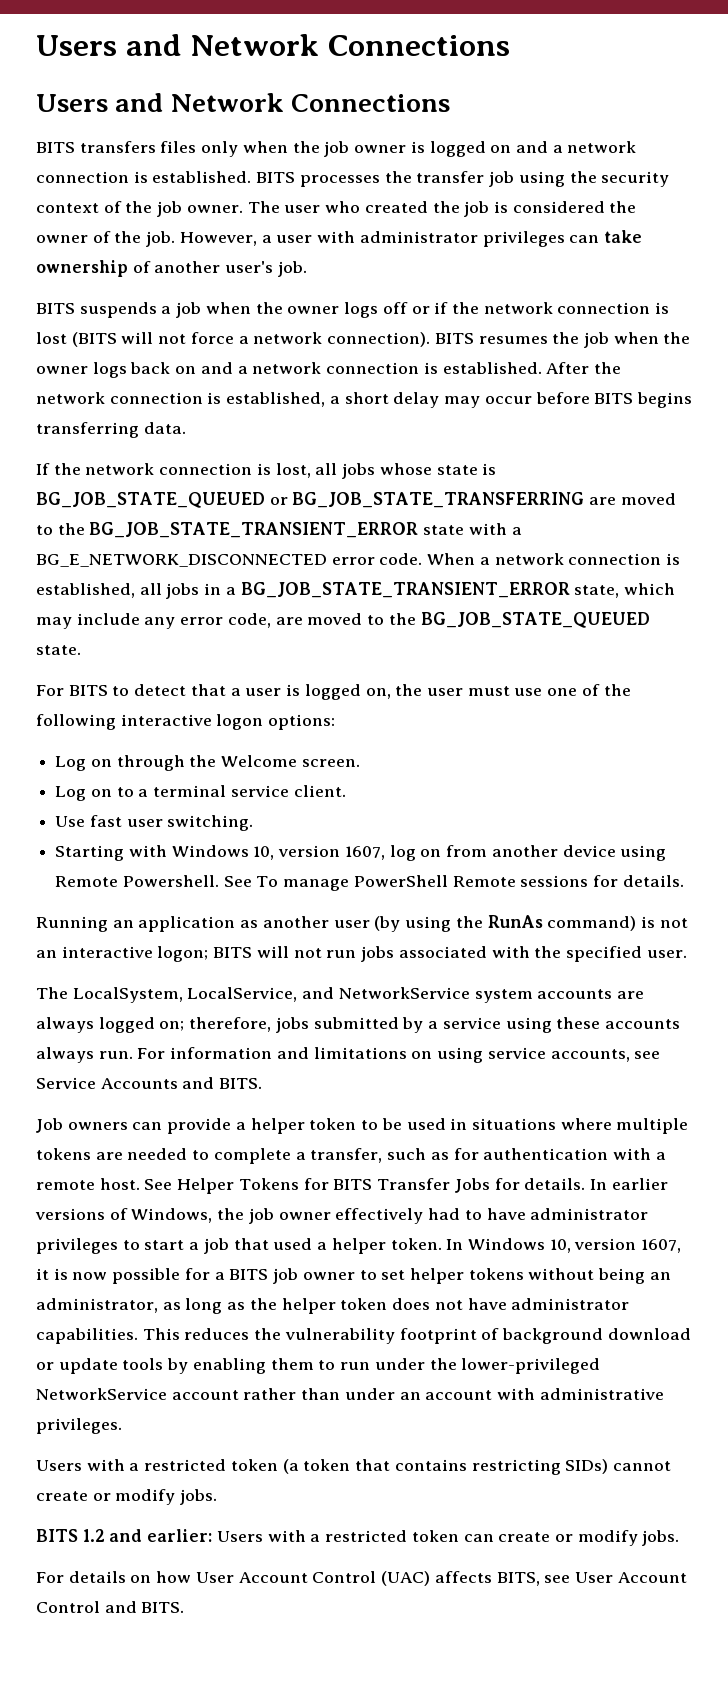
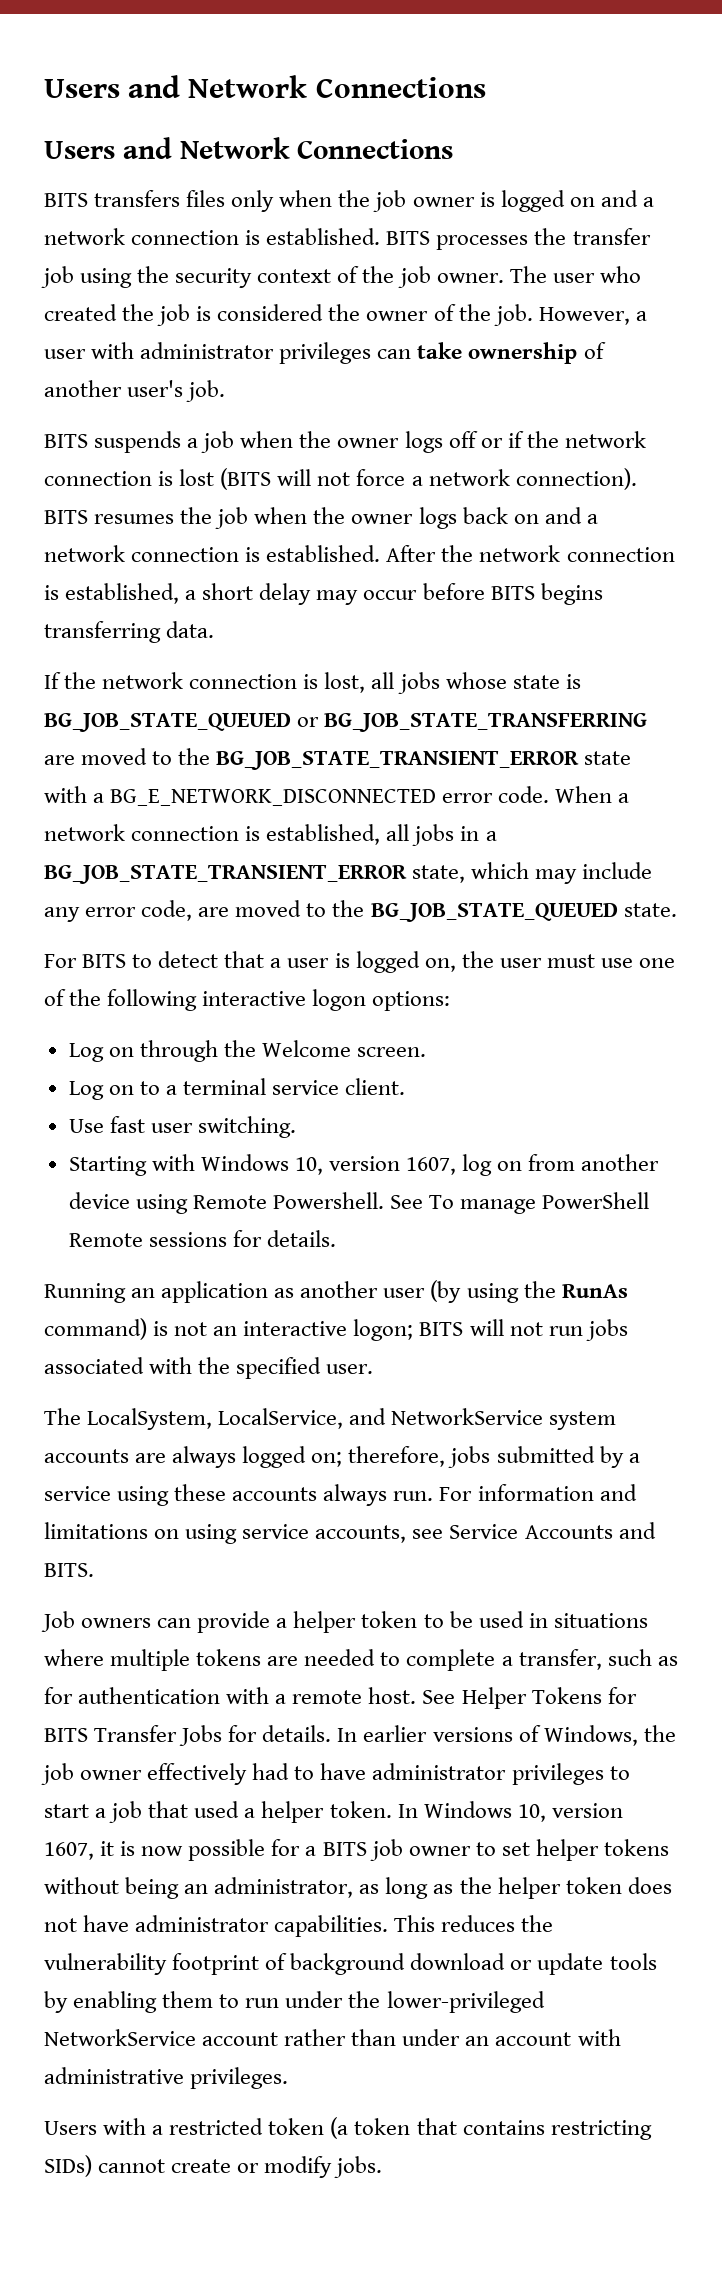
- BITS 1.2 and earlier: Users with a restricted token can create or modify jobs.
- For details on how User Account Control (UAC) affects BITS, see User Account Control and BITS.

